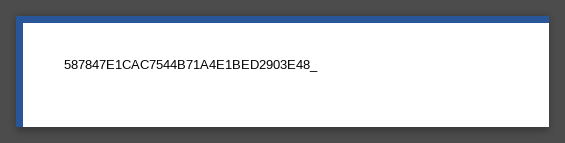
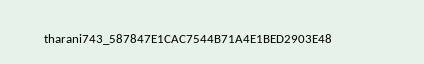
- 587847E1CAC7544B71A4E1BED2903E48_
+ tharani743_587847E1CAC7544B71A4E1BED2903E48

